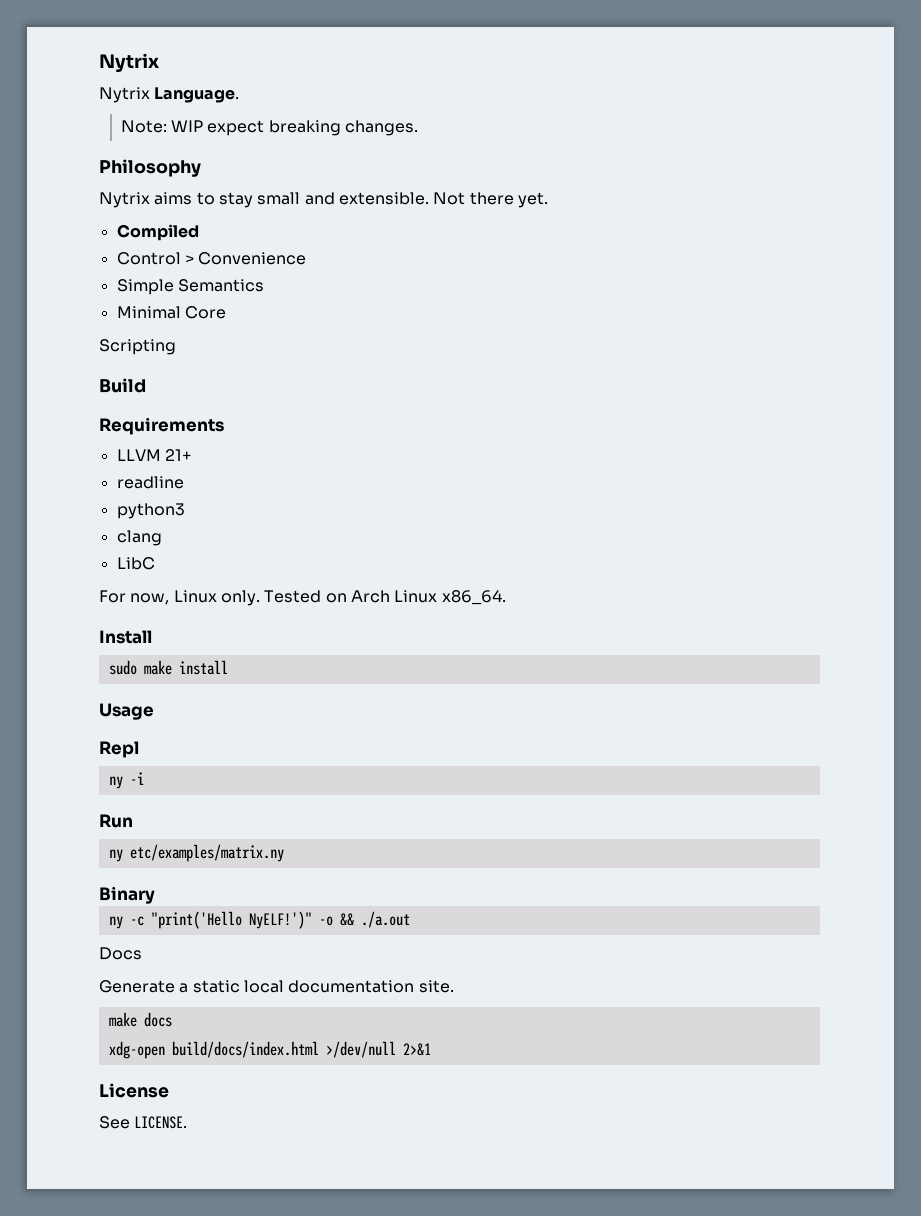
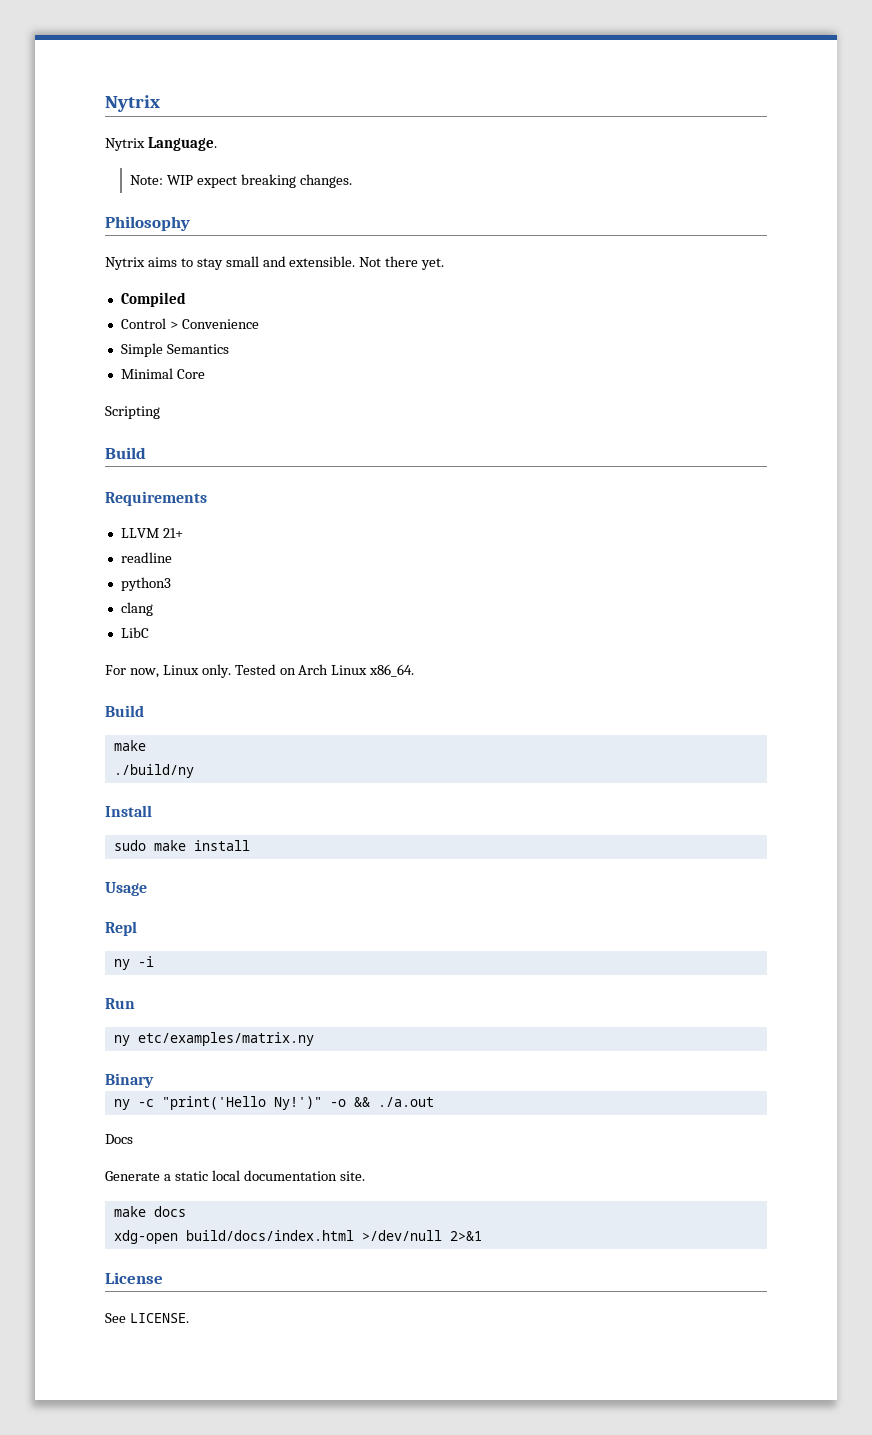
  Tested on Arch Linux x86_64.
+ Build
+ make
+ ./build/ny
- ny -c "print('Hello NyELF!')"
+ ny -c "print('Hello Ny!')"

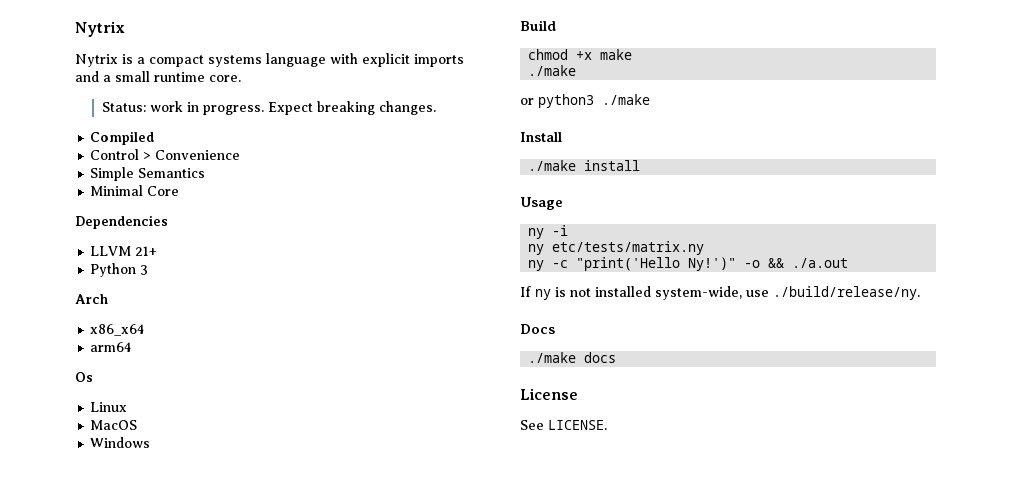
- Nytrix Language.
- Note: WIP expect breaking changes.
- Philosophy
- Nytrix aims to stay small and extensible. Not there yet.
+ Nytrix is a compact systems language with explicit imports and a small runtime core.
+ Status: work in progress. Expect breaking changes.
- Scripting
- Build
- Requirements
+ Dependencies
- readline
- python3
- clang
- LibC
- For now, Linux only. Tested on Arch Linux x86_64.
+ Python 3
+ Arch
+ x86_x64
+ arm64
+ Os
+ Linux
+ MacOS
+ Windows
  Build
- make
- ./build/ny
+ chmod +x make
+ ./make
+ or python3 ./make
- sudo make install
+ ./make install
- Repl
- Run
- ny etc/examples/matrix.ny
- Binary
+ ny etc/tests/matrix.ny
+ If ny is not installed system-wide, use ./build/release/ny.
  Docs
- Generate a static local documentation site.
- make docs
- xdg-open build/docs/index.html >/dev/null 2>&1
+ ./make docs

